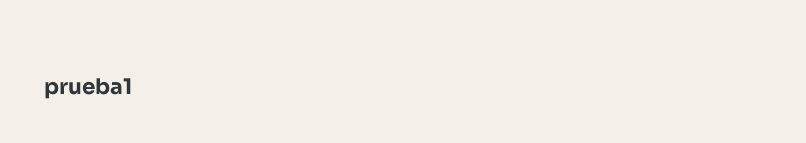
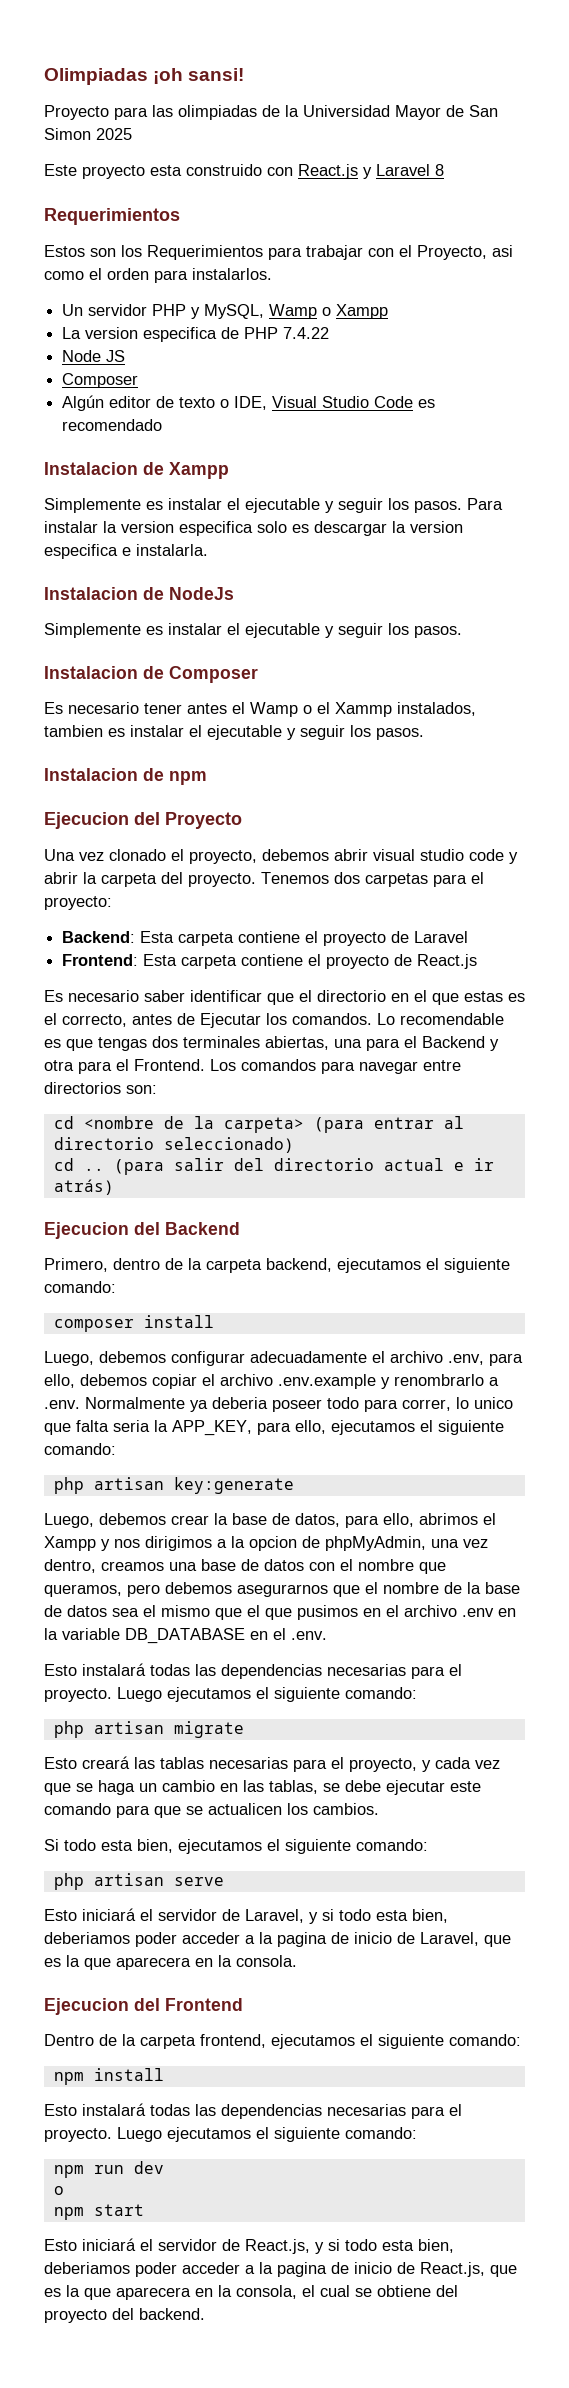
- prueba1
+ Olimpiadas ¡oh sansi!
+ Proyecto para las olimpiadas de la Universidad Mayor de San Simon 2025
+ Este proyecto esta construido con React.js y Laravel 8
+ Requerimientos
+ Estos son los Requerimientos para trabajar con el Proyecto, asi como el orden para instalarlos.
+ Un servidor PHP y MySQL, Wamp o Xampp
+ La version especifica de PHP 7.4.22
+ Node JS
+ Composer
+ Algún editor de texto o IDE, Visual Studio Code es recomendado
+ Instalacion de Xampp
+ Simplemente es instalar el ejecutable y seguir los pasos. Para instalar la version especifica solo es descargar la version especifica e instalarla.
+ Instalacion de NodeJs
+ Simplemente es instalar el ejecutable y seguir los pasos.
+ Instalacion de Composer
+ Es necesario tener antes el Wamp o el Xammp instalados, tambien es instalar el ejecutable y seguir los pasos.
+ Instalacion de npm
+ Ejecucion del Proyecto
+ Una vez clonado el proyecto, debemos abrir visual studio code y abrir la carpeta del proyecto. Tenemos dos carpetas para el proyecto:
+ Backend: Esta carpeta contiene el proyecto de Laravel
+ Frontend: Esta carpeta contiene el proyecto de React.js
+ Es necesario saber identificar que el directorio en el que estas es el correcto, antes de Ejecutar los comandos. Lo recomendable es que tengas dos terminales abiertas, una para el Backend y otra para el Frontend. Los comandos para navegar entre directorios son:
+ cd <nombre de la carpeta> (para entrar al directorio seleccionado)
+ cd .. (para salir del directorio actual e ir atrás)
+ Ejecucion del Backend
+ Primero, dentro de la carpeta backend, ejecutamos el siguiente comando:
+ composer install
+ Luego, debemos configurar adecuadamente el archivo .env, para ello, debemos copiar el archivo .env.example y renombrarlo a .env. Normalmente ya deberia poseer todo para correr, lo unico que falta seria la APP_KEY, para ello, ejecutamos el siguiente comando:
+ php artisan key:generate
+ Luego, debemos crear la base de datos, para ello, abrimos el Xampp y nos dirigimos a la opcion de phpMyAdmin, una vez dentro, creamos una base de datos con el nombre que queramos, pero debemos asegurarnos que el nombre de la base de datos sea el mismo que el que pusimos en el archivo .env en la variable DB_DATABASE en el .env.
+ Esto instalará todas las dependencias necesarias para el proyecto. Luego ejecutamos el siguiente comando:
+ php artisan migrate
+ Esto creará las tablas necesarias para el proyecto, y cada vez que se haga un cambio en las tablas, se debe ejecutar este comando para que se actualicen los cambios.
+ Si todo esta bien, ejecutamos el siguiente comando:
+ php artisan serve
+ Esto iniciará el servidor de Laravel, y si todo esta bien, deberiamos poder acceder a la pagina de inicio de Laravel, que es la que aparecera en la consola.
+ Ejecucion del Frontend
+ Dentro de la carpeta frontend, ejecutamos el siguiente comando:
+ npm install
+ Esto instalará todas las dependencias necesarias para el proyecto. Luego ejecutamos el siguiente comando:
+ npm run dev
+ o
+ npm start
+ Esto iniciará el servidor de React.js, y si todo esta bien, deberiamos poder acceder a la pagina de inicio de React.js, que es la que aparecera en la consola, el cual se obtiene del proyecto del backend.

